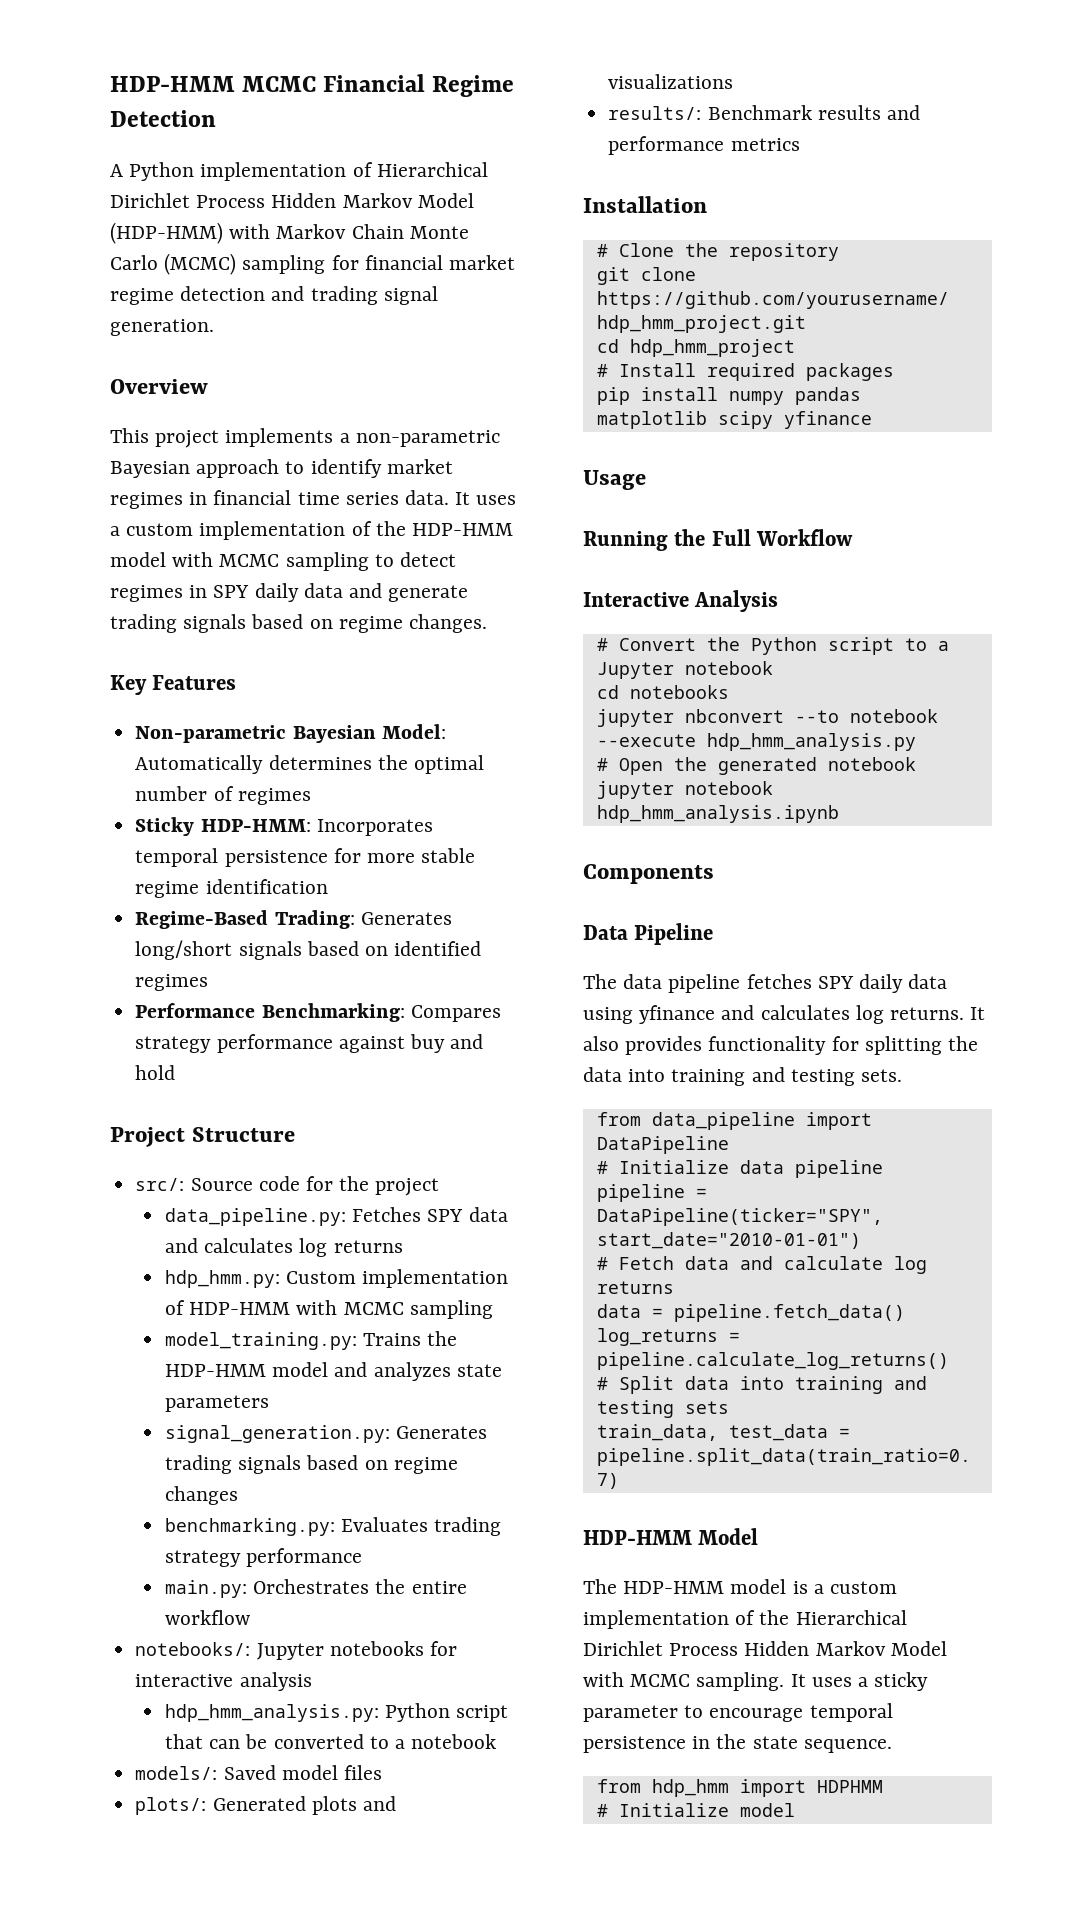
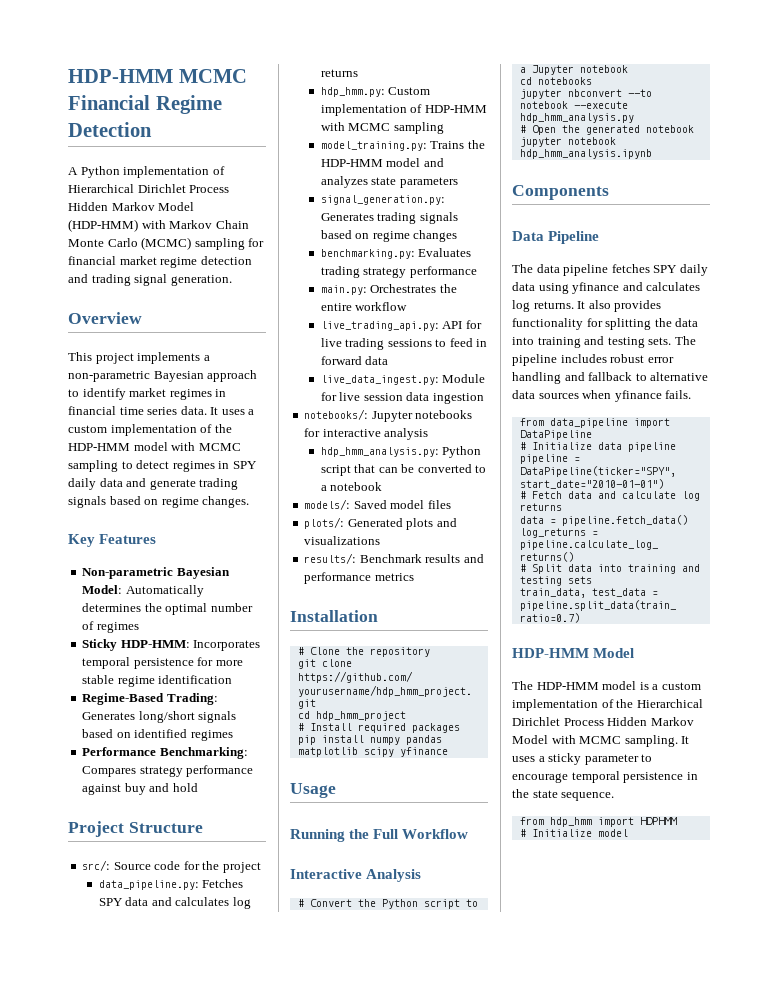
+ live_trading_api.py: API for live trading sessions to feed in forward data
+ live_data_ingest.py: Module for live session data ingestion
+ The pipeline includes robust error handling and fallback to alternative data sources when yfinance fails.

